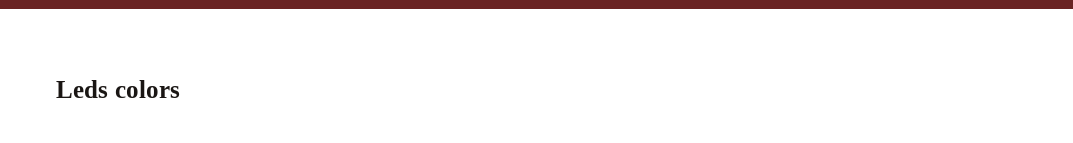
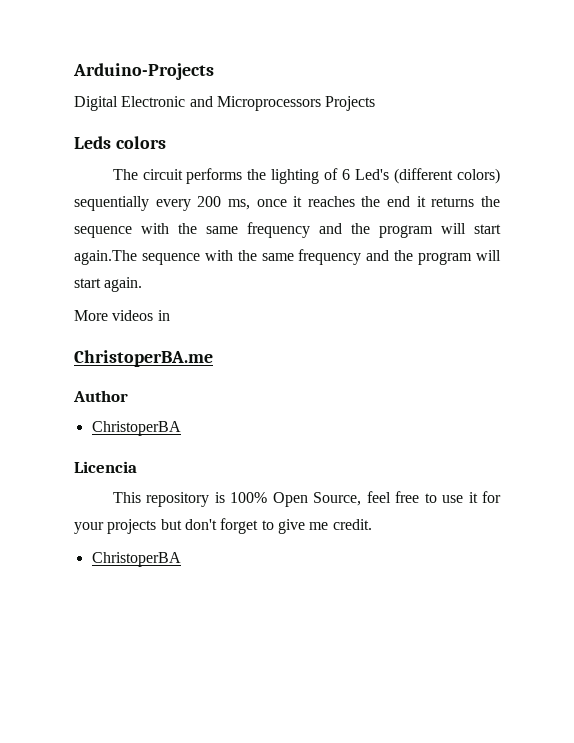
+ Arduino-Projects
+ Digital Electronic and Microprocessors Projects
  Leds colors
+ The circuit performs the lighting of 6 Led's (different colors) sequentially every 200 ms, once it reaches the end it returns the sequence with the same frequency and the program will start again.The sequence with the same frequency and the program will start again.
+ More videos in
+ ChristoperBA.me
+ Author
+ ChristoperBA
+ Licencia
+ This repository is 100% Open Source, feel free to use it for your projects but don't forget to give me credit.
+ ChristoperBA

